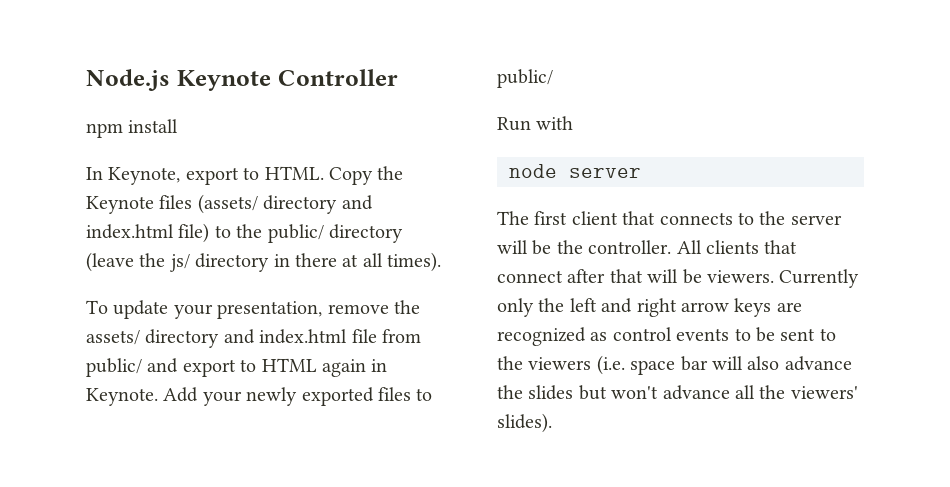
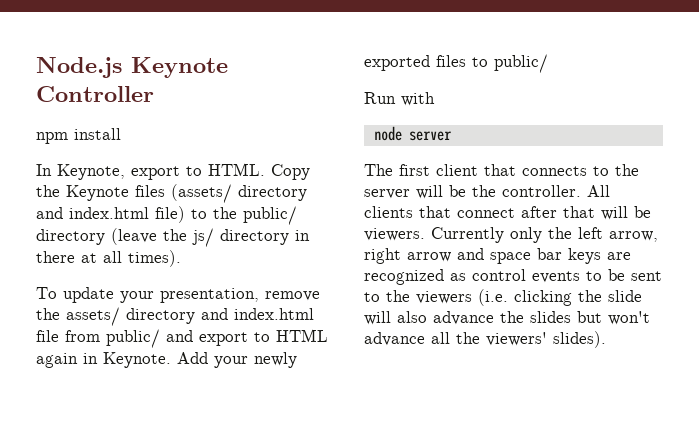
- Currently only the left and right arrow keys are recognized as control events to be sent to the viewers (i.e. space bar will also advance the slides but won't advance all the viewers' slides).
+ Currently only the left arrow, right arrow and space bar keys are recognized as control events to be sent to the viewers (i.e. clicking the slide will also advance the slides but won't advance all the viewers' slides).

